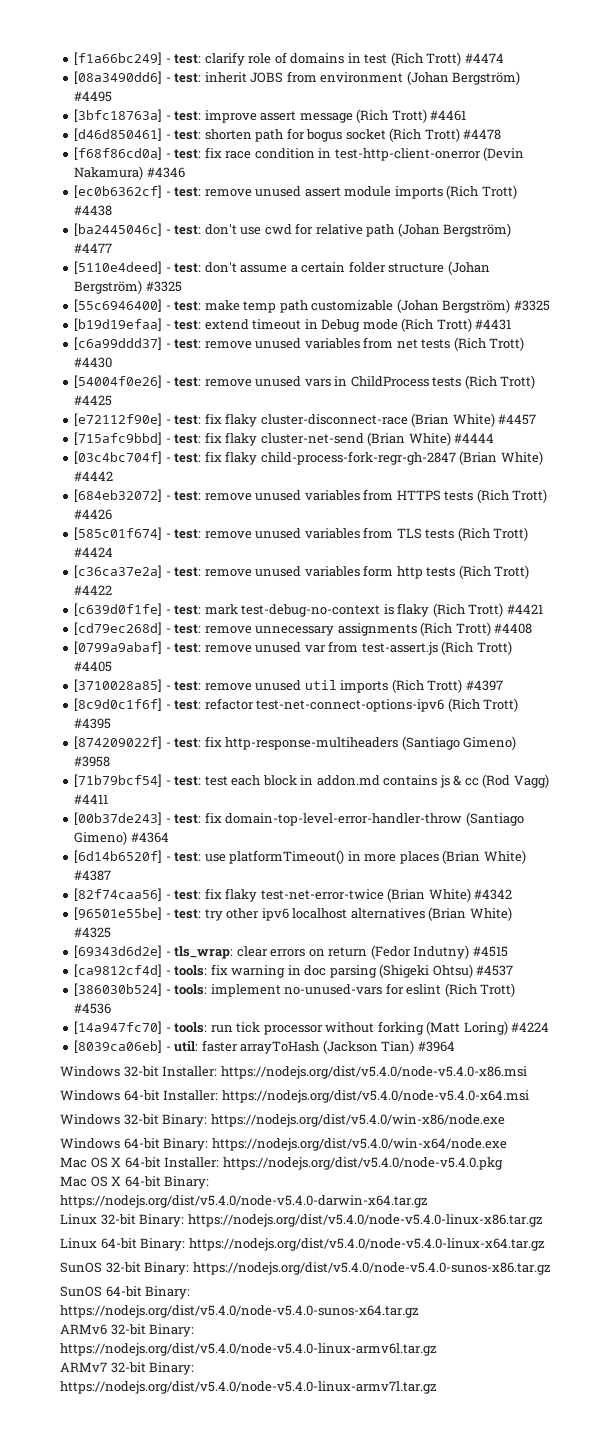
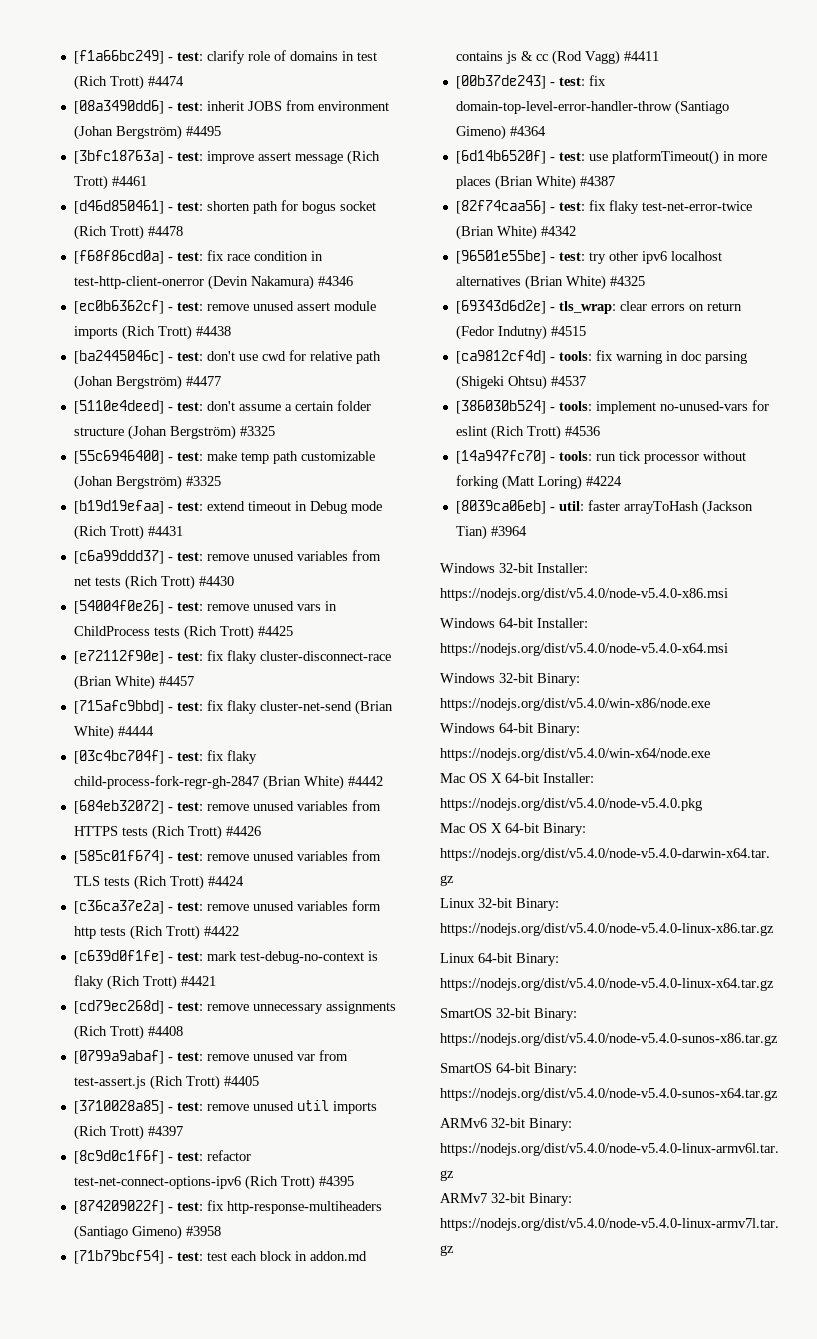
- SunOS 32-bit Binary: https://nodejs.org/dist/v5.4.0/node-v5.4.0-sunos-x86.tar.gz
+ SmartOS 32-bit Binary: https://nodejs.org/dist/v5.4.0/node-v5.4.0-sunos-x86.tar.gz
- SunOS 64-bit Binary: https://nodejs.org/dist/v5.4.0/node-v5.4.0-sunos-x64.tar.gz
+ SmartOS 64-bit Binary: https://nodejs.org/dist/v5.4.0/node-v5.4.0-sunos-x64.tar.gz

